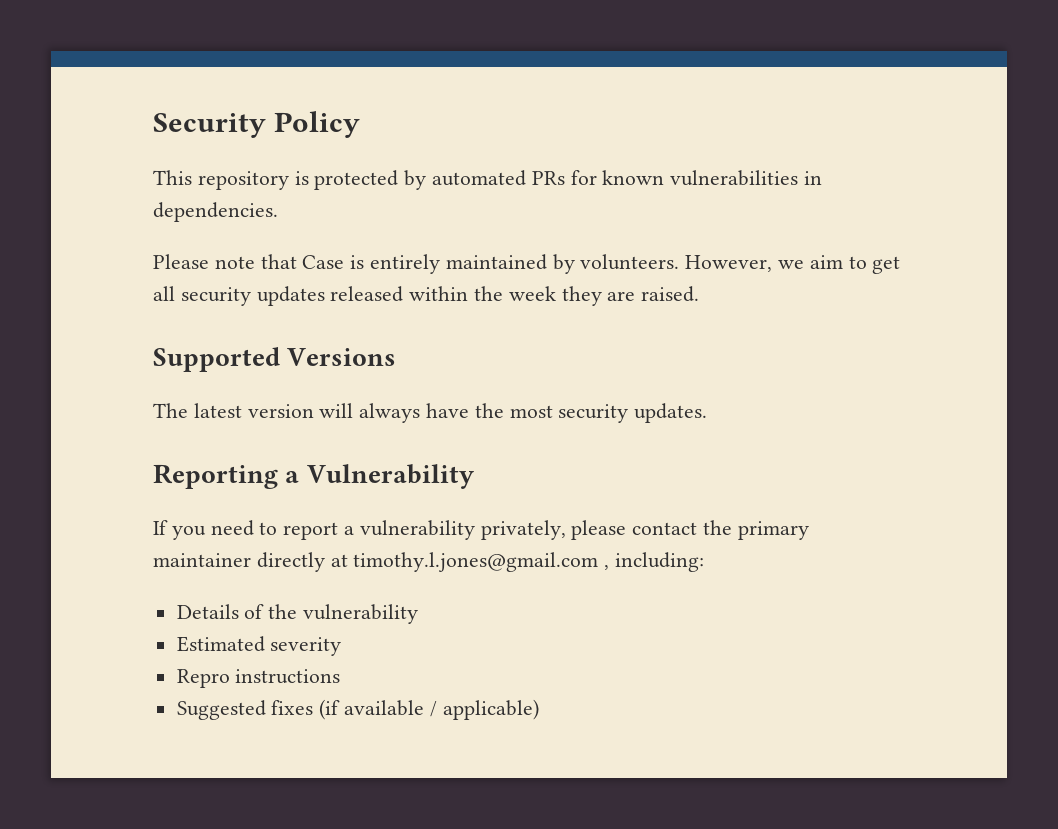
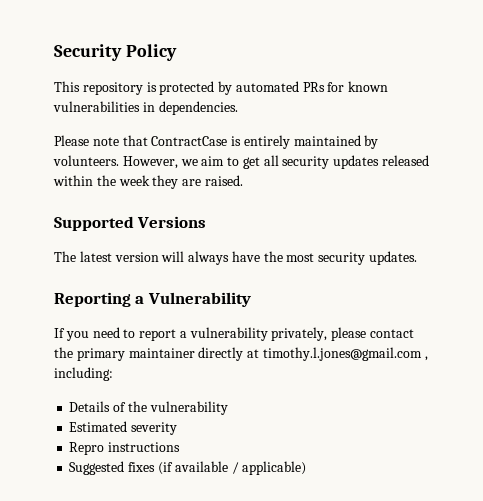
- Please note that Case is entirely maintained by volunteers.
+ Please note that ContractCase is entirely maintained by volunteers.

